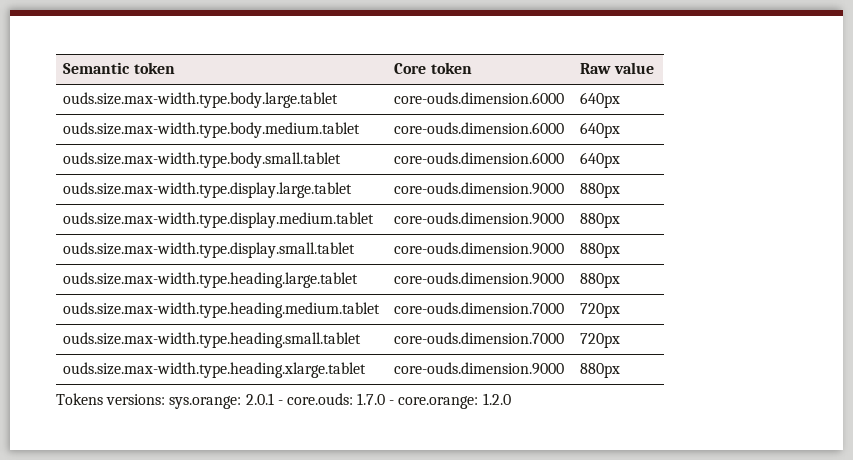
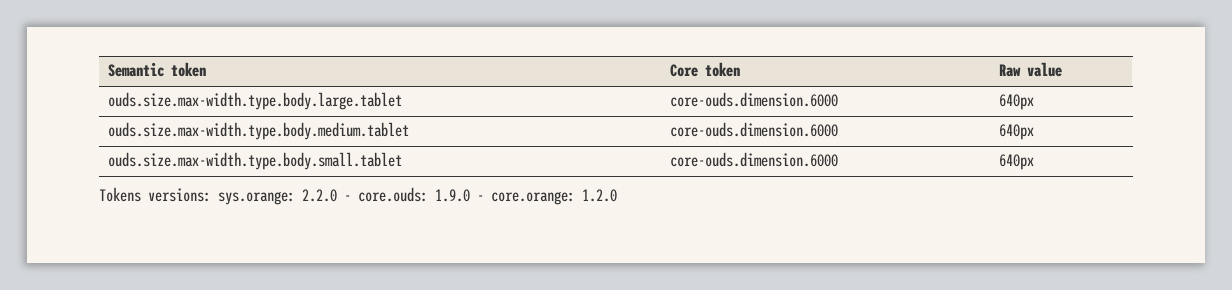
- ouds.size.max-width.type.display.large.tablet | core-ouds.dimension.9000 | 880px
- ouds.size.max-width.type.display.medium.tablet | core-ouds.dimension.9000 | 880px
- ouds.size.max-width.type.display.small.tablet | core-ouds.dimension.9000 | 880px
- ouds.size.max-width.type.heading.large.tablet | core-ouds.dimension.9000 | 880px
- ouds.size.max-width.type.heading.medium.tablet | core-ouds.dimension.7000 | 720px
- ouds.size.max-width.type.heading.small.tablet | core-ouds.dimension.7000 | 720px
- ouds.size.max-width.type.heading.xlarge.tablet | core-ouds.dimension.9000 | 880px
- Tokens versions: sys.orange: 2.0.1 - core.ouds: 1.7.0 - core.orange: 1.2.0
+ Tokens versions: sys.orange: 2.2.0 - core.ouds: 1.9.0 - core.orange: 1.2.0

